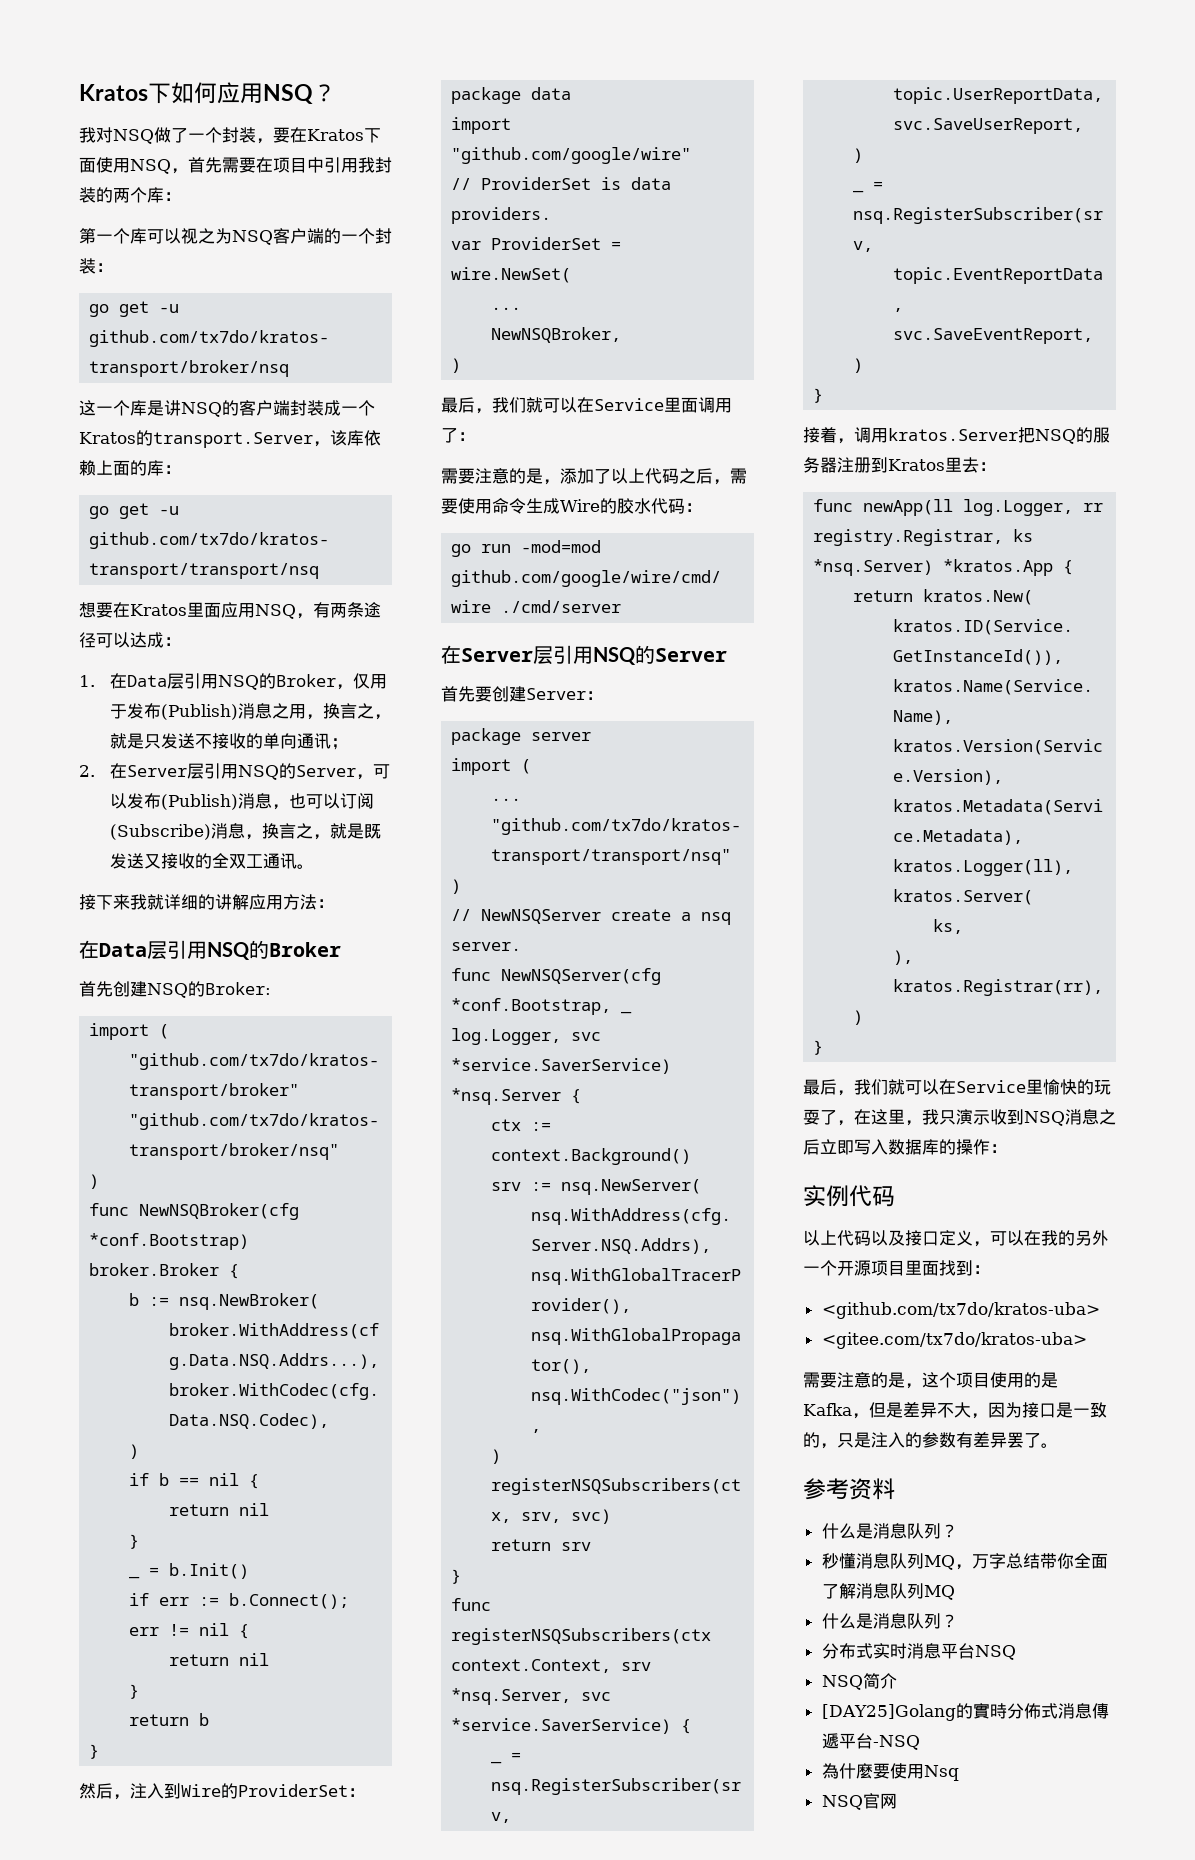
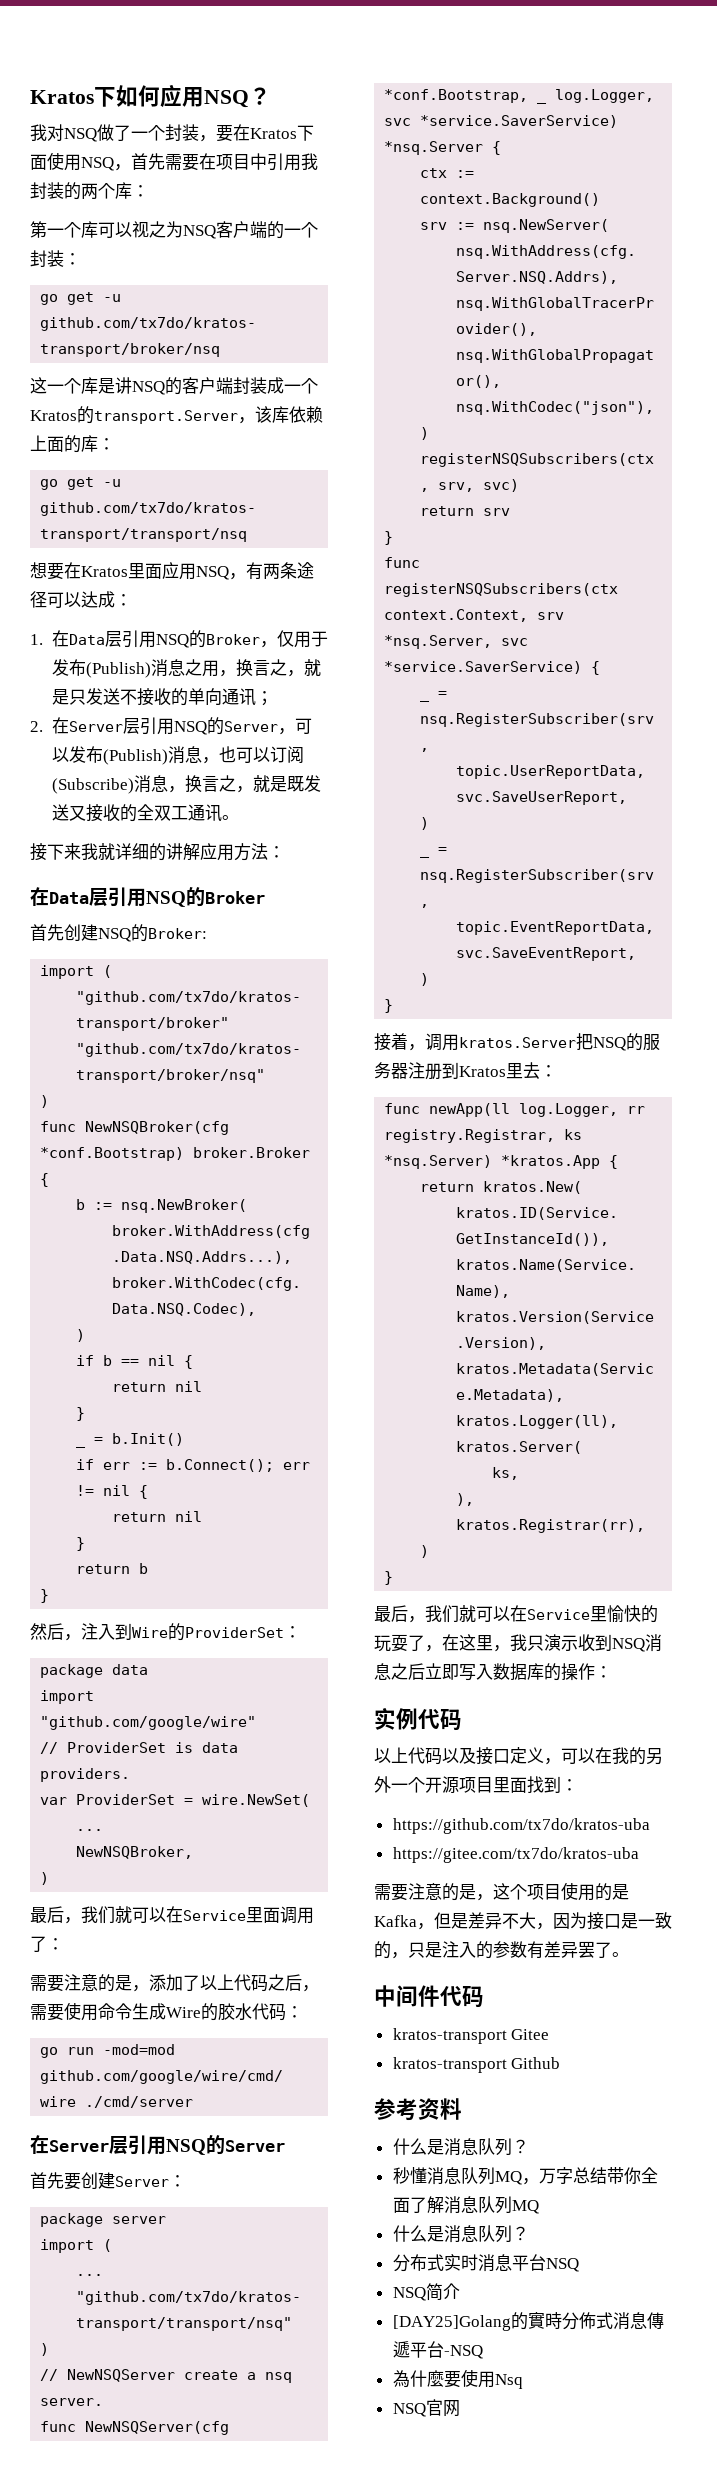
- <github.com/tx7do/kratos-uba>
- <gitee.com/tx7do/kratos-uba>
+ https://github.com/tx7do/kratos-uba
+ https://gitee.com/tx7do/kratos-uba
+ 中间件代码
+ kratos-transport Gitee
+ kratos-transport Github

